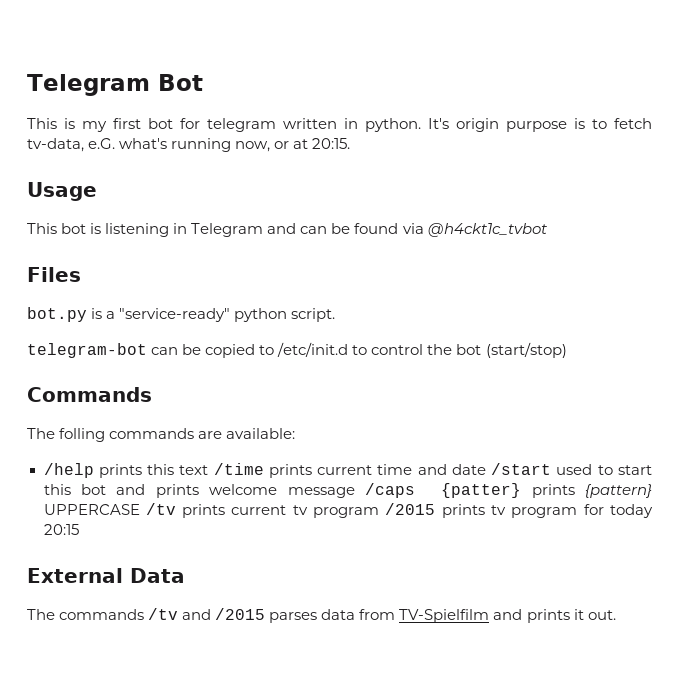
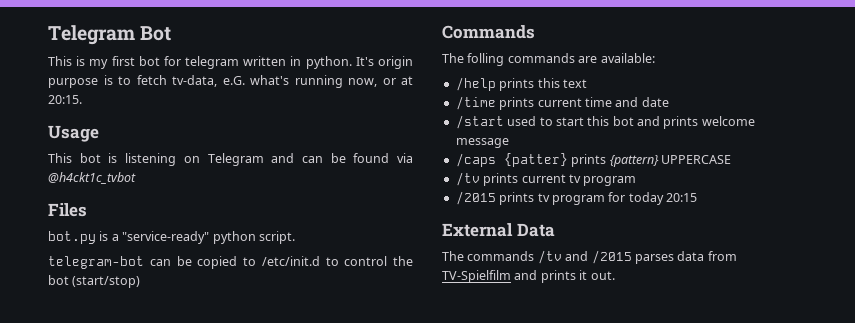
- This bot is listening in Telegram and can be found via @h4ckt1c_tvbot
+ This bot is listening on Telegram and can be found via @h4ckt1c_tvbot
- /help prints this text /time prints current time and date /start used to start this bot and prints welcome message /caps {patter} prints {pattern} UPPERCASE /tv prints current tv program /2015 prints tv program for today 20:15
+ /help prints this text
+ /time prints current time and date
+ /start used to start this bot and prints welcome message
+ /caps {patter} prints {pattern} UPPERCASE
+ /tv prints current tv program
+ /2015 prints tv program for today 20:15

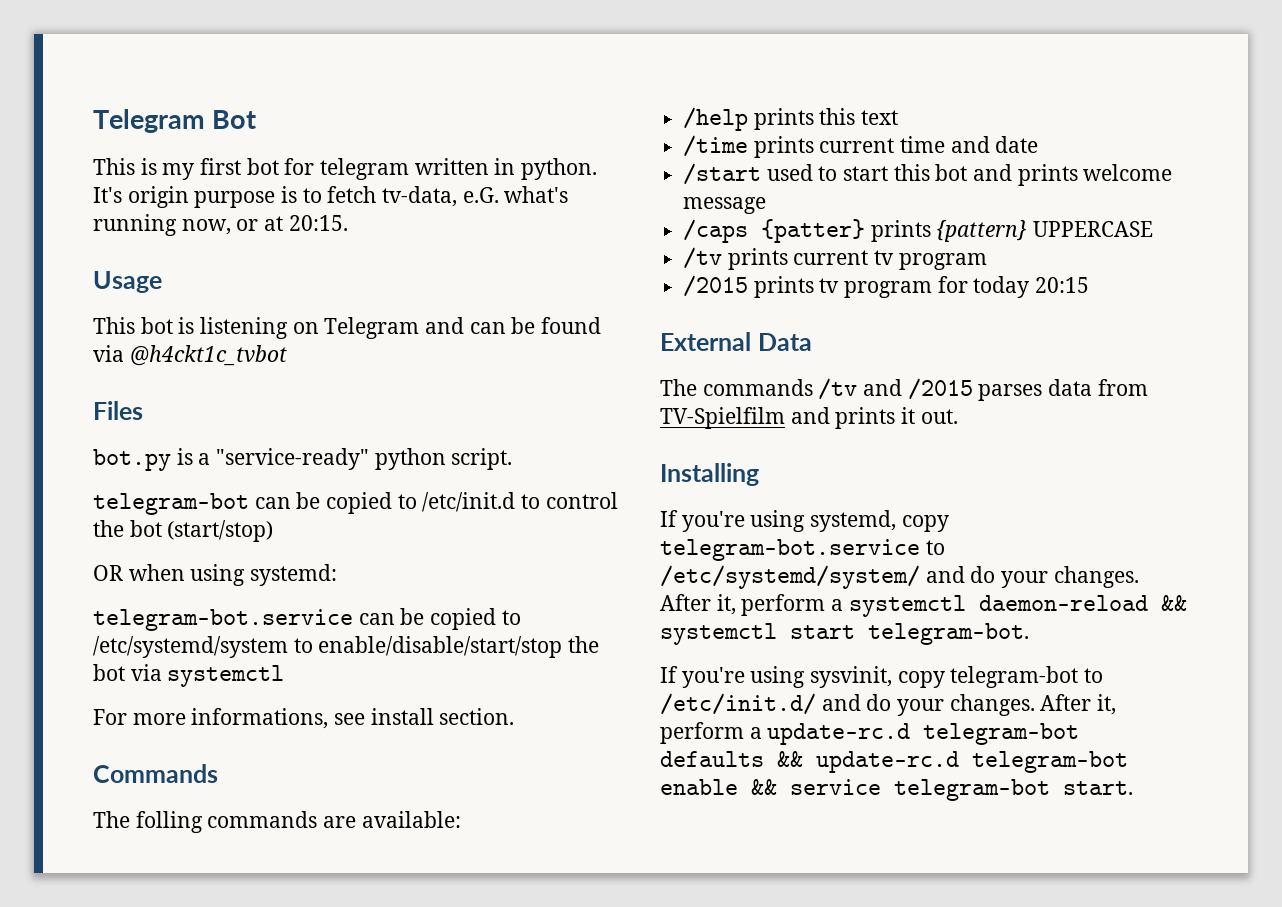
+ OR when using systemd:
+ telegram-bot.service can be copied to /etc/systemd/system to enable/disable/start/stop the bot via systemctl
+ For more informations, see install section.
+ Installing
+ If you're using systemd, copy telegram-bot.service to /etc/systemd/system/ and do your changes. After it, perform a systemctl daemon-reload && systemctl start telegram-bot.
+ If you're using sysvinit, copy telegram-bot to /etc/init.d/ and do your changes. After it, perform a update-rc.d telegram-bot defaults && update-rc.d telegram-bot enable && service telegram-bot start.

